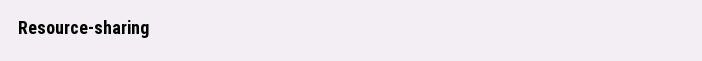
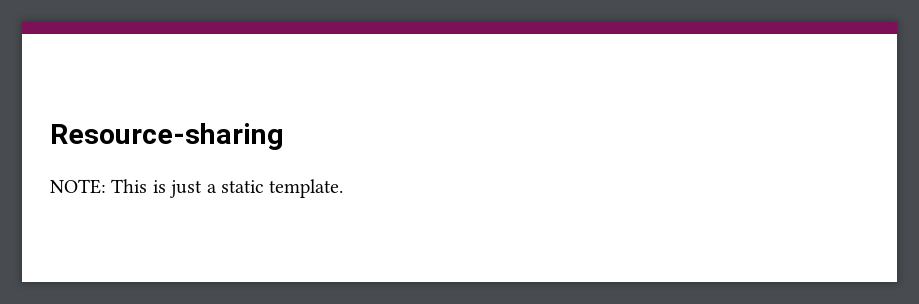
+ NOTE: This is just a static template.

